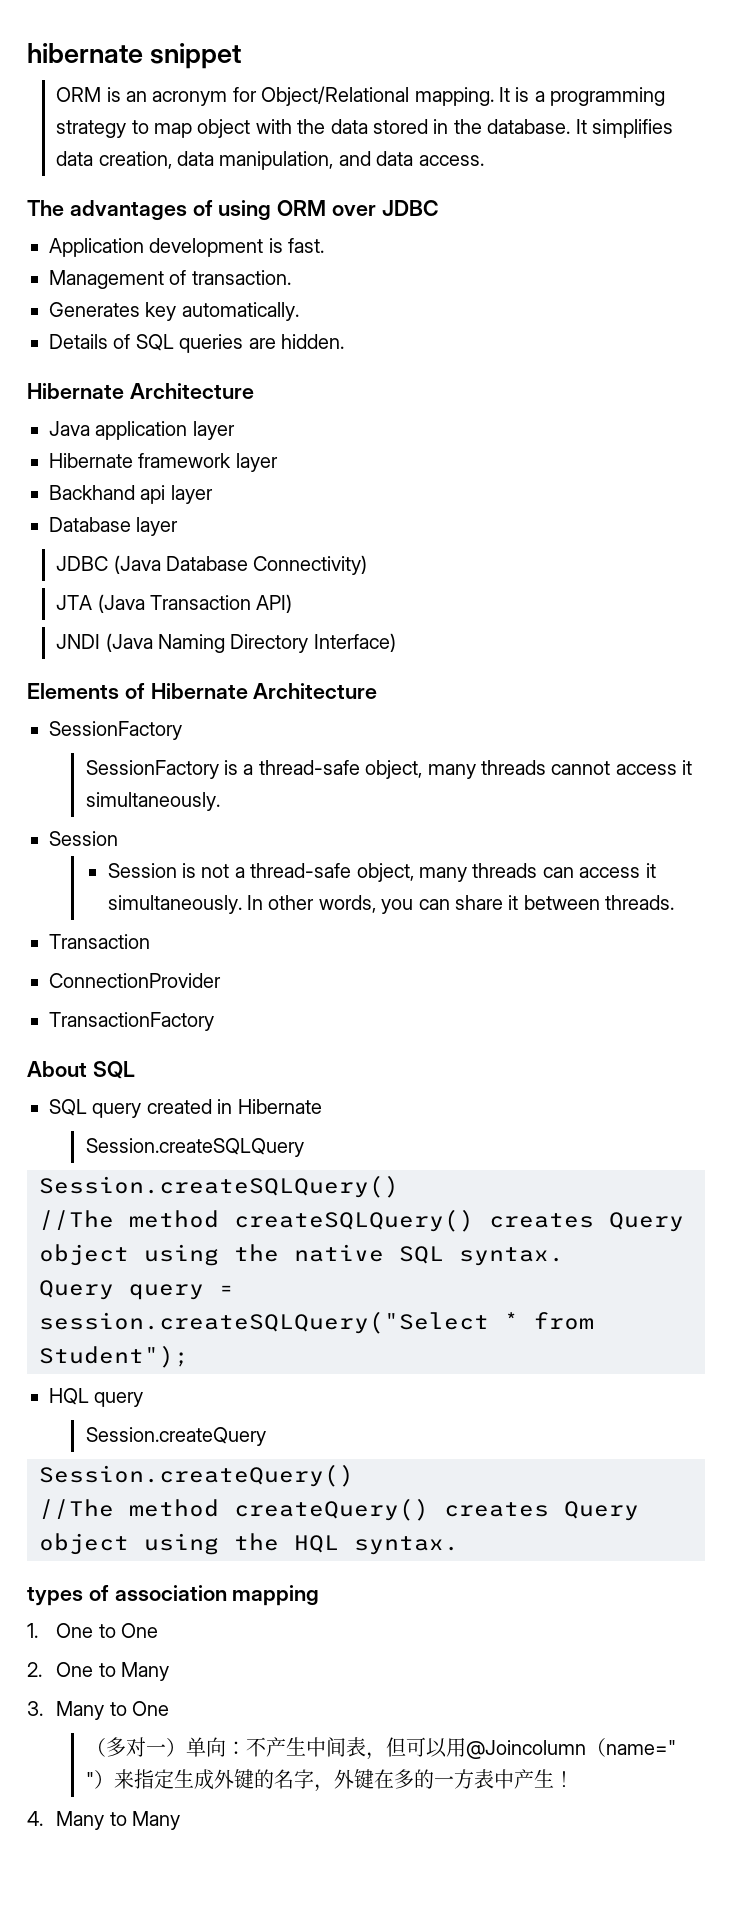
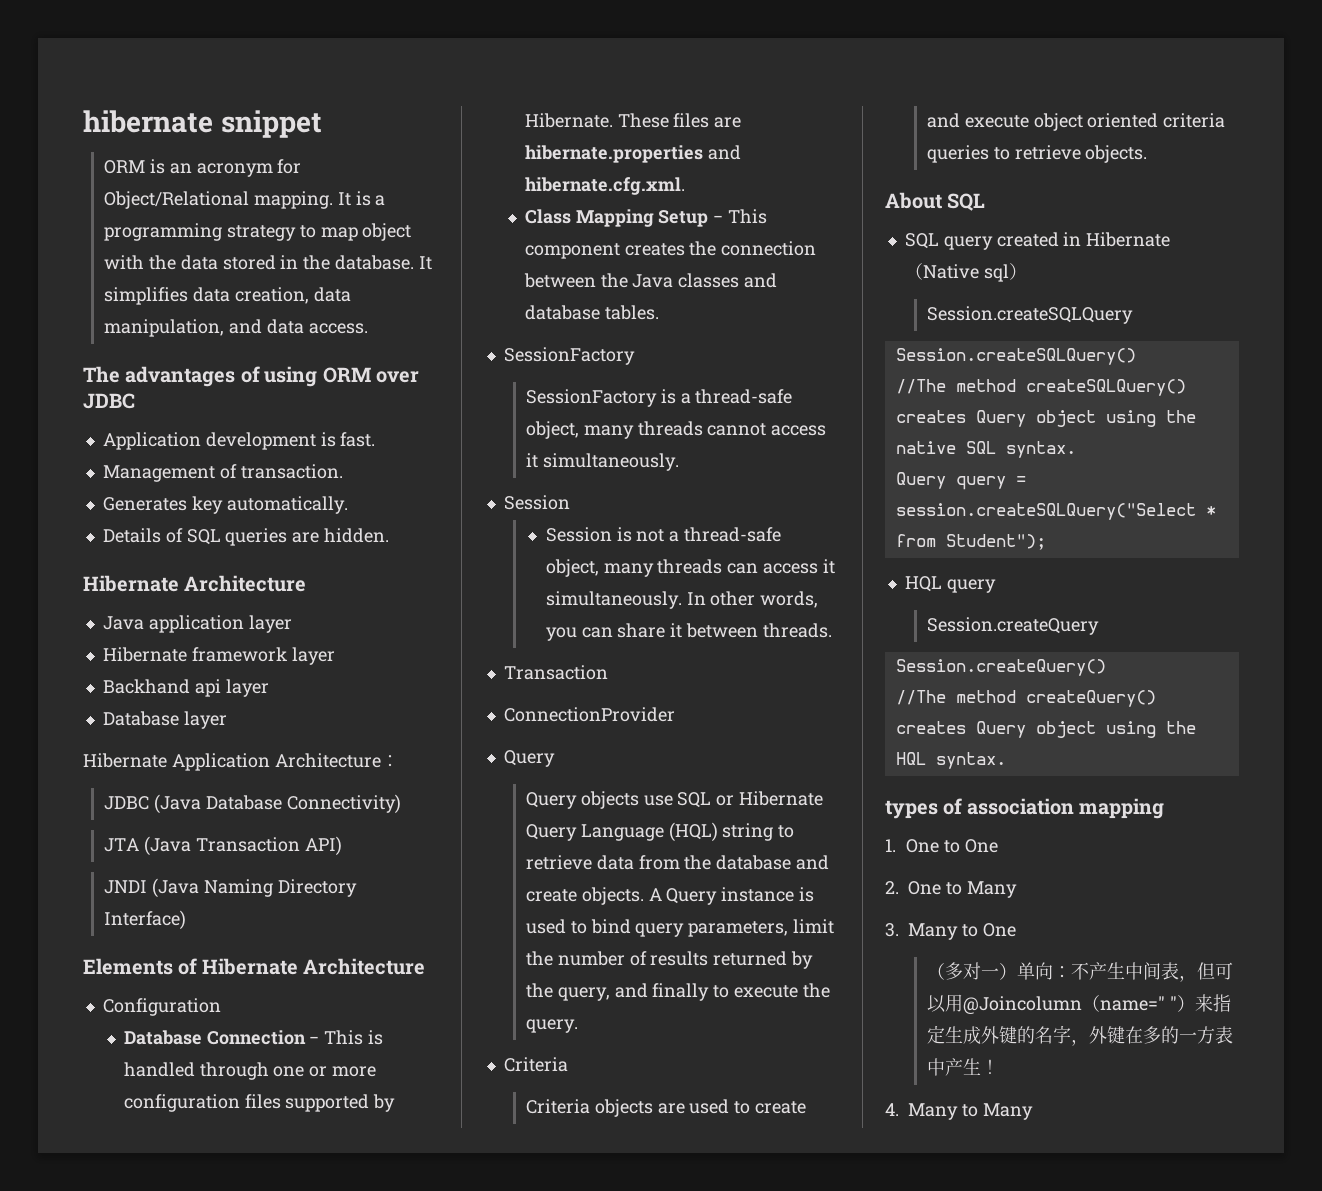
+ Hibernate Application Architecture：
+ Configuration
+ Database Connection − This is handled through one or more configuration files supported by Hibernate. These files are hibernate.properties and hibernate.cfg.xml.
+ Class Mapping Setup − This component creates the connection between the Java classes and database tables.
  ConnectionProvider
- TransactionFactory
+ Query
+ Query objects use SQL or Hibernate Query Language (HQL) string to retrieve data from the database and create objects. A Query instance is used to bind query parameters, limit the number of results returned by the query, and finally to execute the query.
+ Criteria
+ Criteria objects are used to create and execute object oriented criteria queries to retrieve objects.
- SQL query created in Hibernate
+ SQL query created in Hibernate（Native sql）

